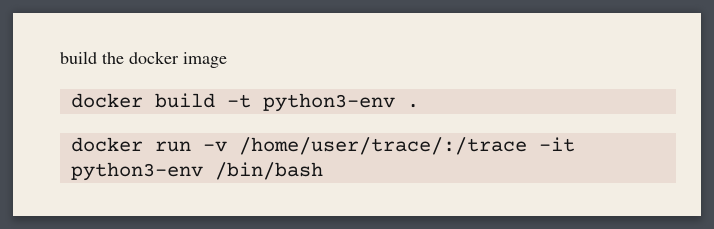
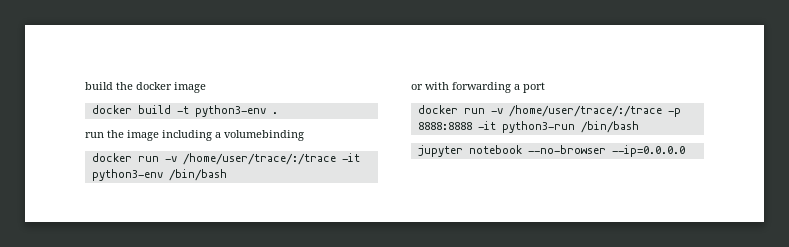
+ run the image including a volumebinding
+ or with forwarding a port
+ docker run -v /home/user/trace/:/trace -p 8888:8888 -it python3-run /bin/bash
+ jupyter notebook --no-browser --ip=0.0.0.0

